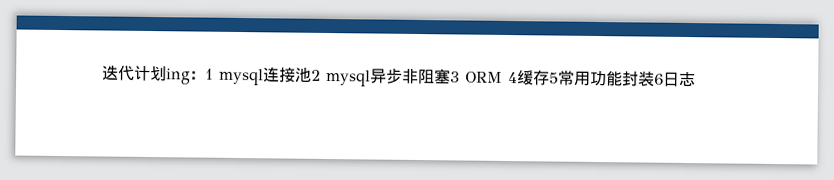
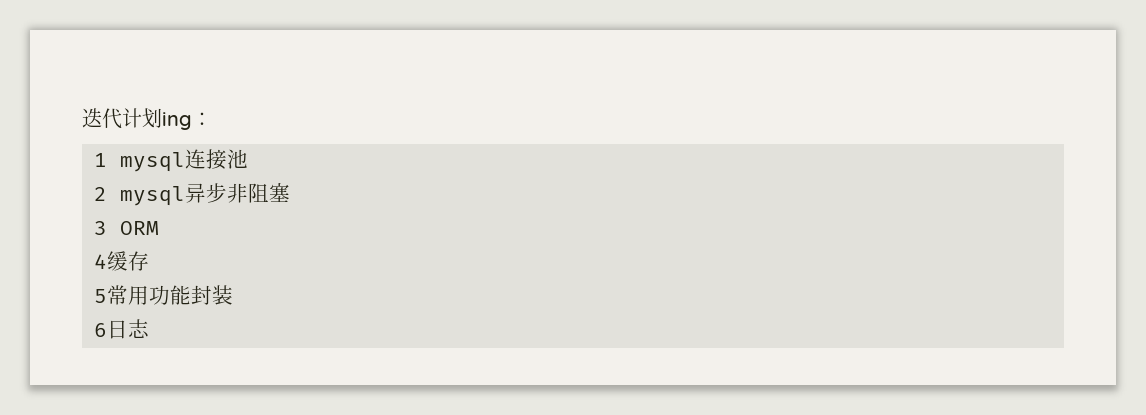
- 迭代计划ing：1 mysql连接池2 mysql异步非阻塞3 ORM 4缓存5常用功能封装6日志
+ 迭代计划ing：
+ 1 mysql连接池
+ 2 mysql异步非阻塞
+ 3 ORM
+ 4缓存
+ 5常用功能封装
+ 6日志

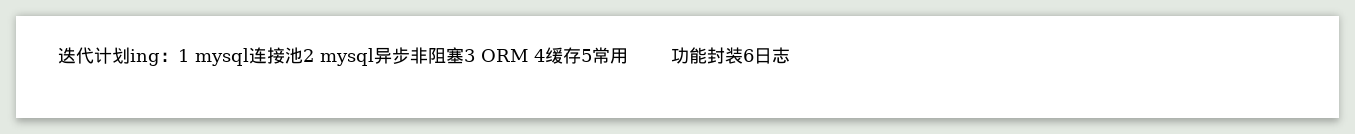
- 迭代计划ing：
- 1 mysql连接池
- 2 mysql异步非阻塞
- 3 ORM
- 4缓存
- 5常用功能封装
- 6日志
+ 迭代计划ing：1 mysql连接池2 mysql异步非阻塞3 ORM 4缓存5常用功能封装6日志

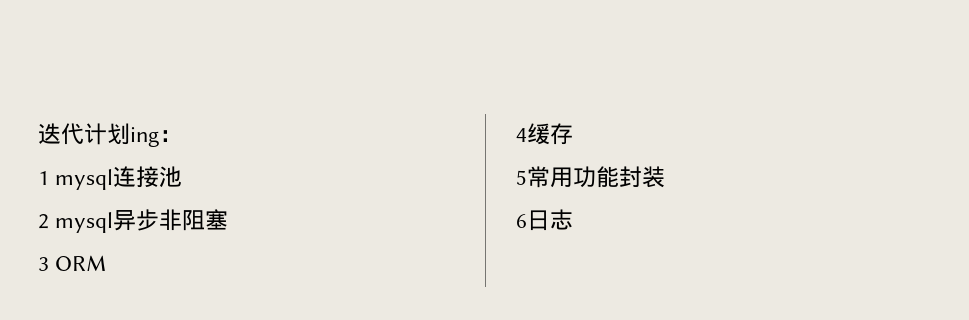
- 迭代计划ing：1 mysql连接池2 mysql异步非阻塞3 ORM 4缓存5常用功能封装6日志
+ 迭代计划ing：
+ 1 mysql连接池
+ 2 mysql异步非阻塞
+ 3 ORM
+ 4缓存
+ 5常用功能封装
+ 6日志

